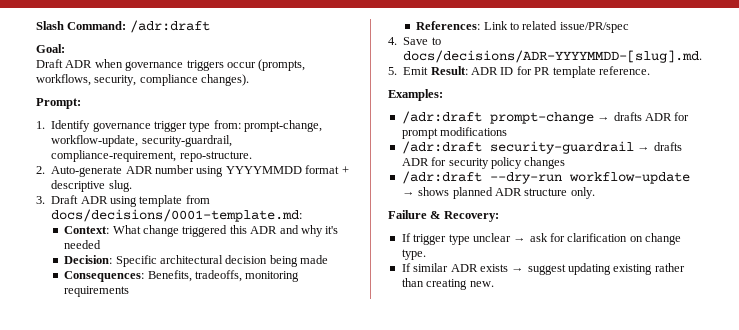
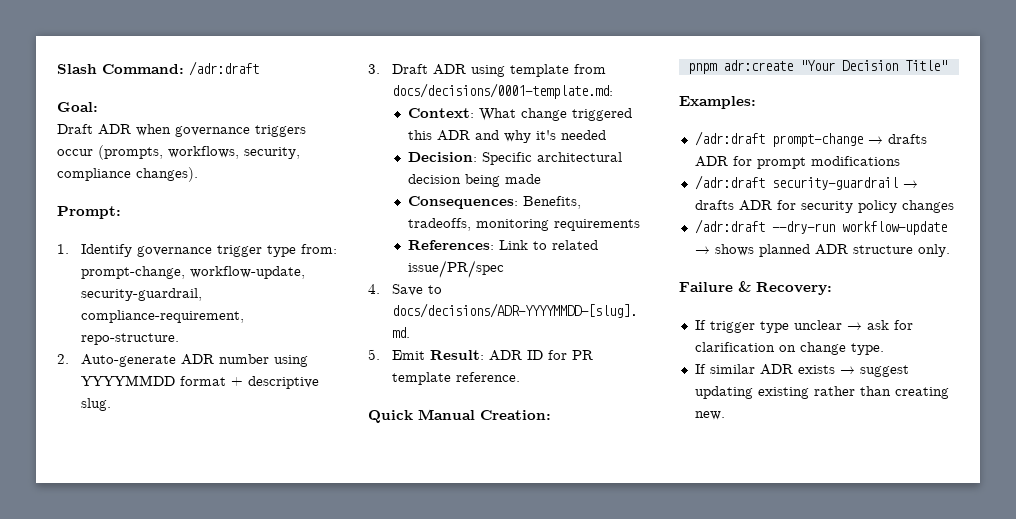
+ Quick Manual Creation:
+ pnpm adr:create "Your Decision Title"

